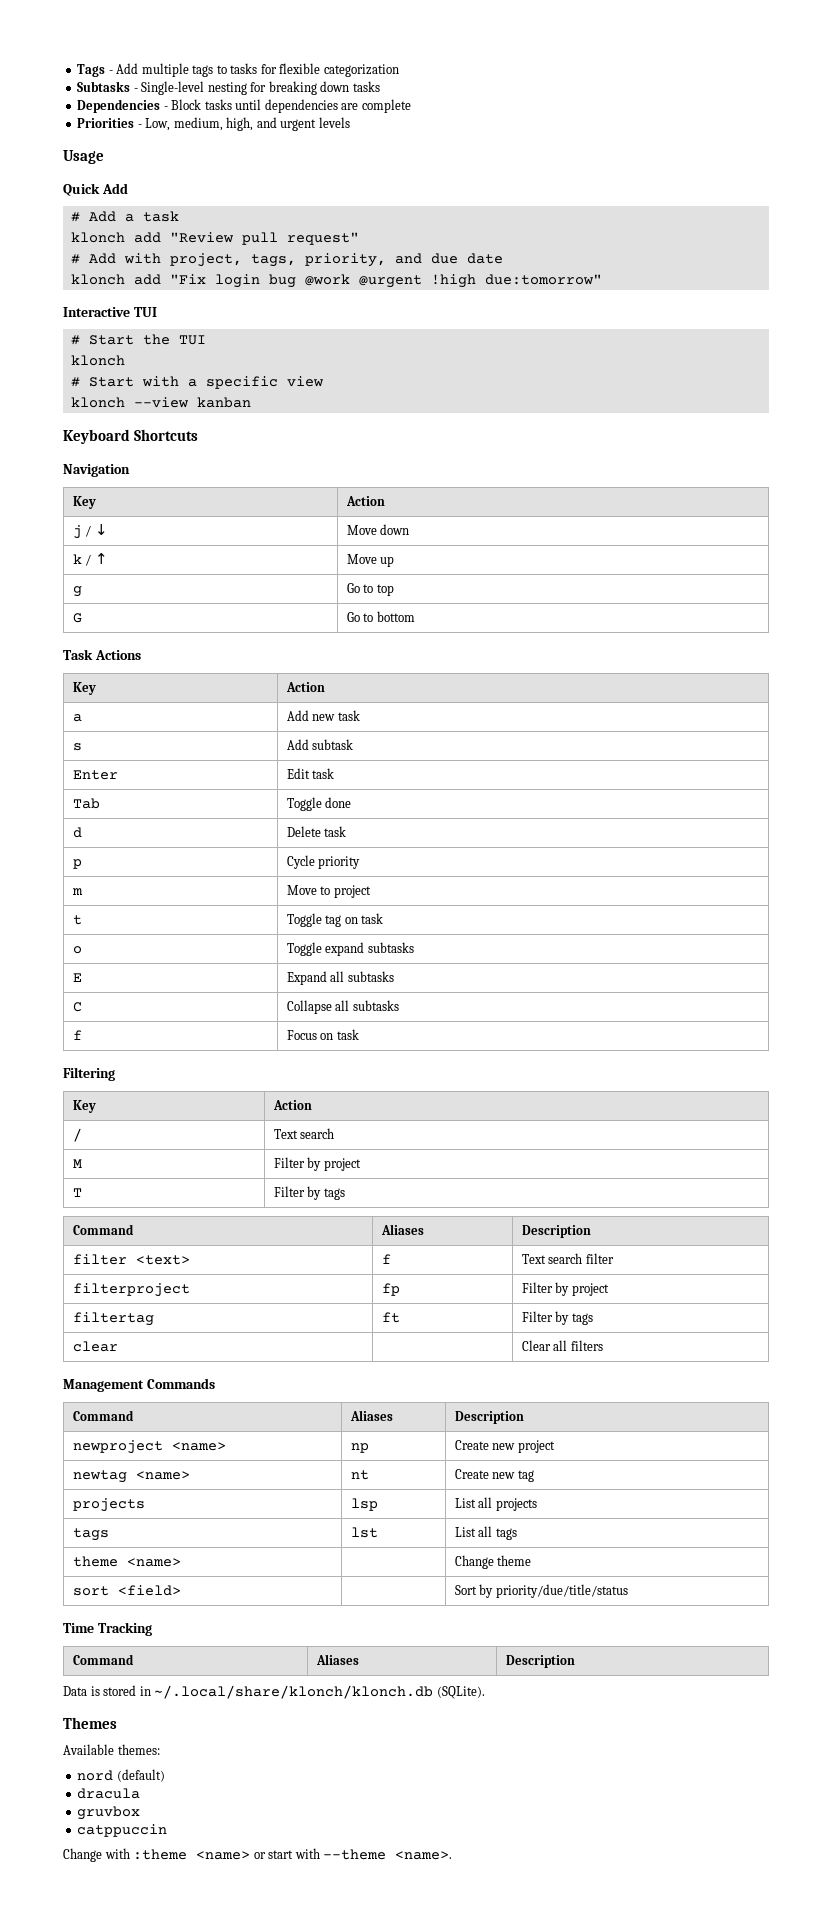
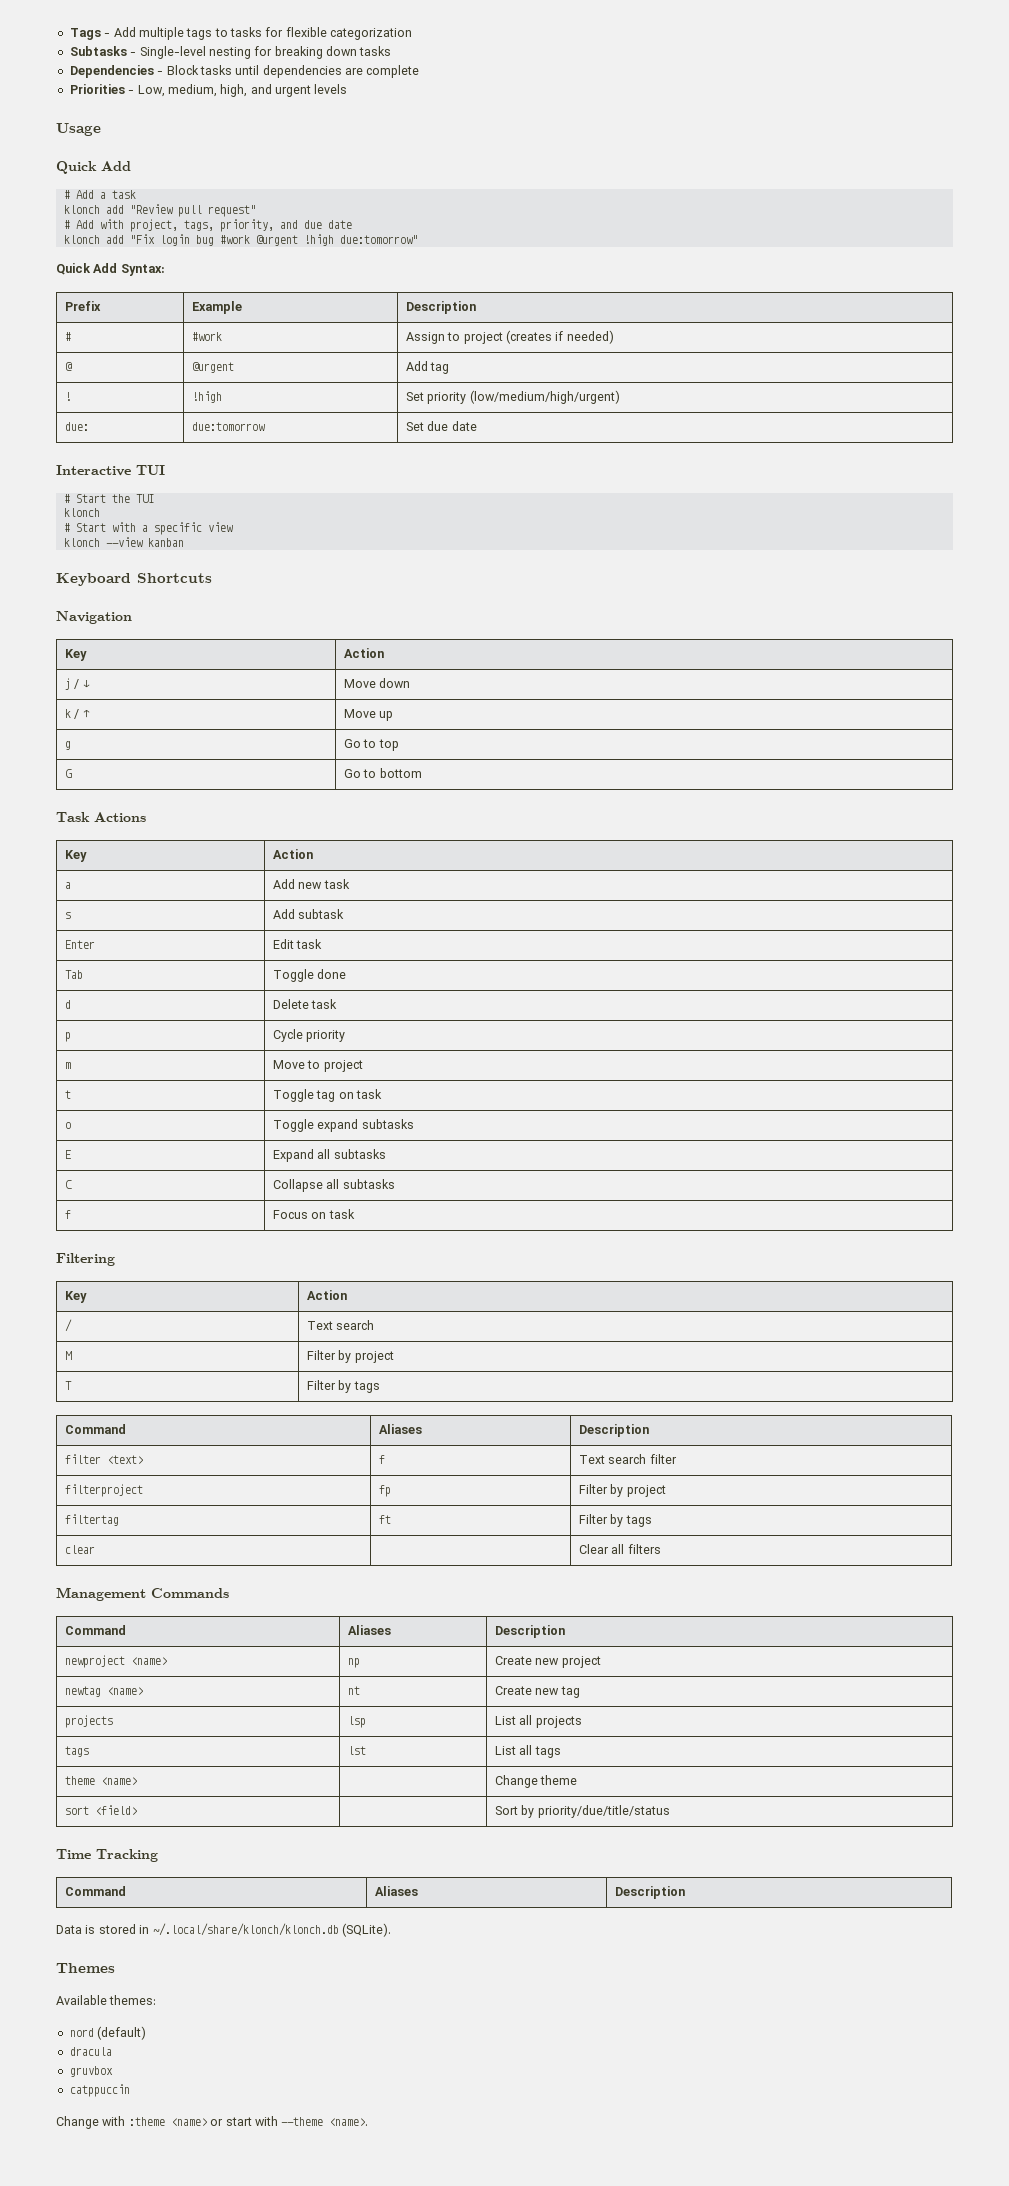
- klonch add "Fix login bug @work @urgent !high due:tomorrow"
+ klonch add "Fix login bug #work @urgent !high due:tomorrow"
+ Quick Add Syntax:
+ Prefix | Example | Description
+ # | #work | Assign to project (creates if needed)
+ @ | @urgent | Add tag
+ ! | !high | Set priority (low/medium/high/urgent)
+ due: | due:tomorrow | Set due date

